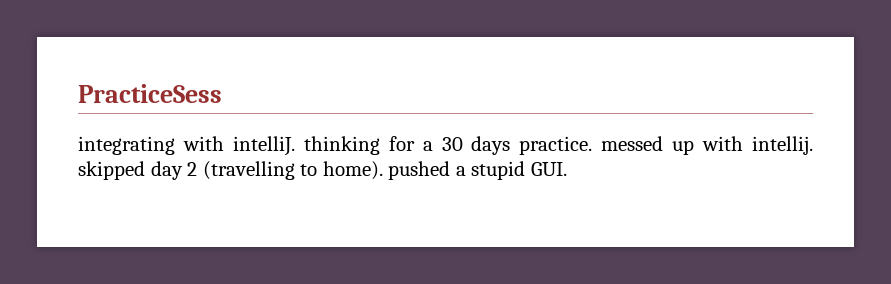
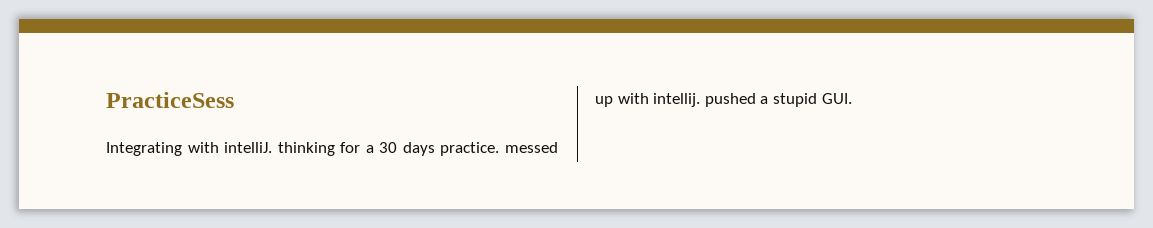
- integrating with intelliJ. thinking for a 30 days practice. messed up with intellij. skipped day 2 (travelling to home). pushed a stupid GUI.
+ Integrating with intelliJ. thinking for a 30 days practice. messed up with intellij. pushed a stupid GUI.

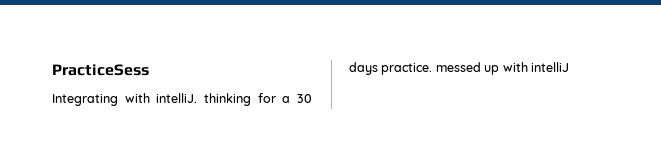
- Integrating with intelliJ. thinking for a 30 days practice. messed up with intellij. pushed a stupid GUI.
+ Integrating with intelliJ. thinking for a 30 days practice. messed up with intelliJ

